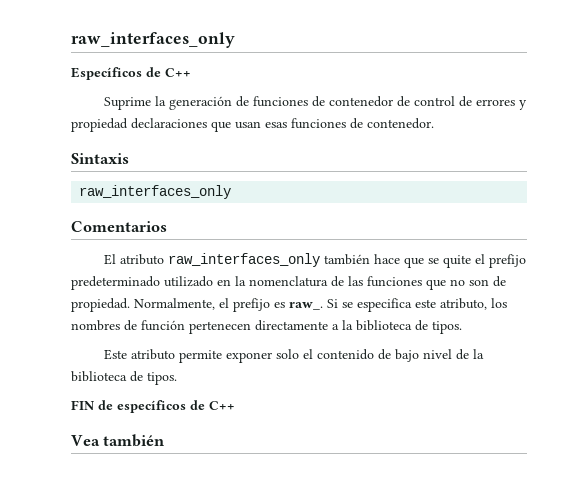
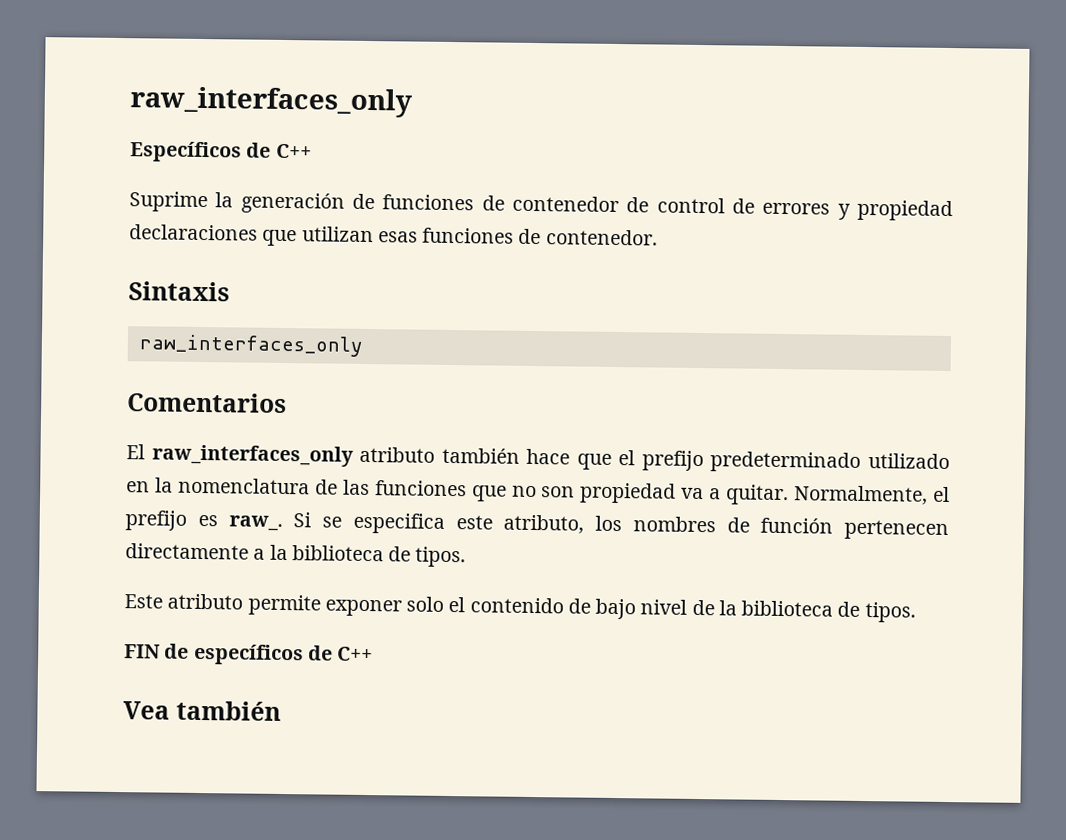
- Suprime la generación de funciones de contenedor de control de errores y propiedad declaraciones que usan esas funciones de contenedor.
+ Suprime la generación de funciones de contenedor de control de errores y propiedad declaraciones que utilizan esas funciones de contenedor.
- El atributo raw_interfaces_only también hace que se quite el prefijo predeterminado utilizado en la nomenclatura de las funciones que no son de propiedad.
+ El raw_interfaces_only atributo también hace que el prefijo predeterminado utilizado en la nomenclatura de las funciones que no son propiedad va a quitar.

